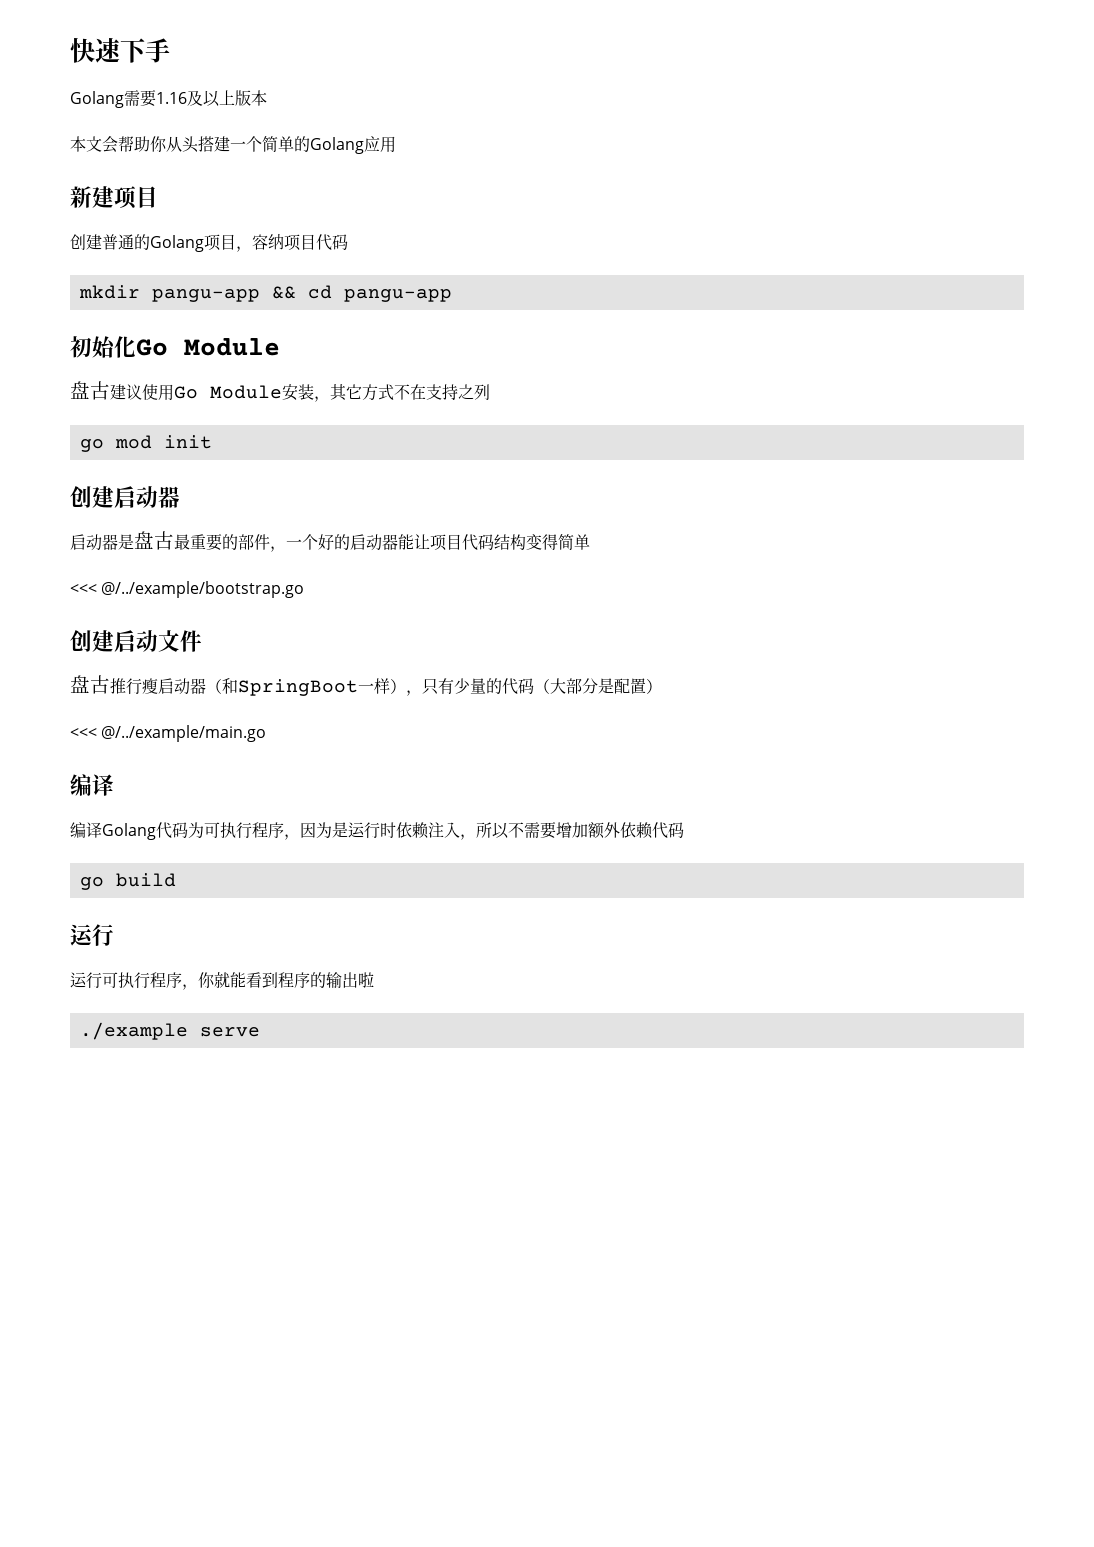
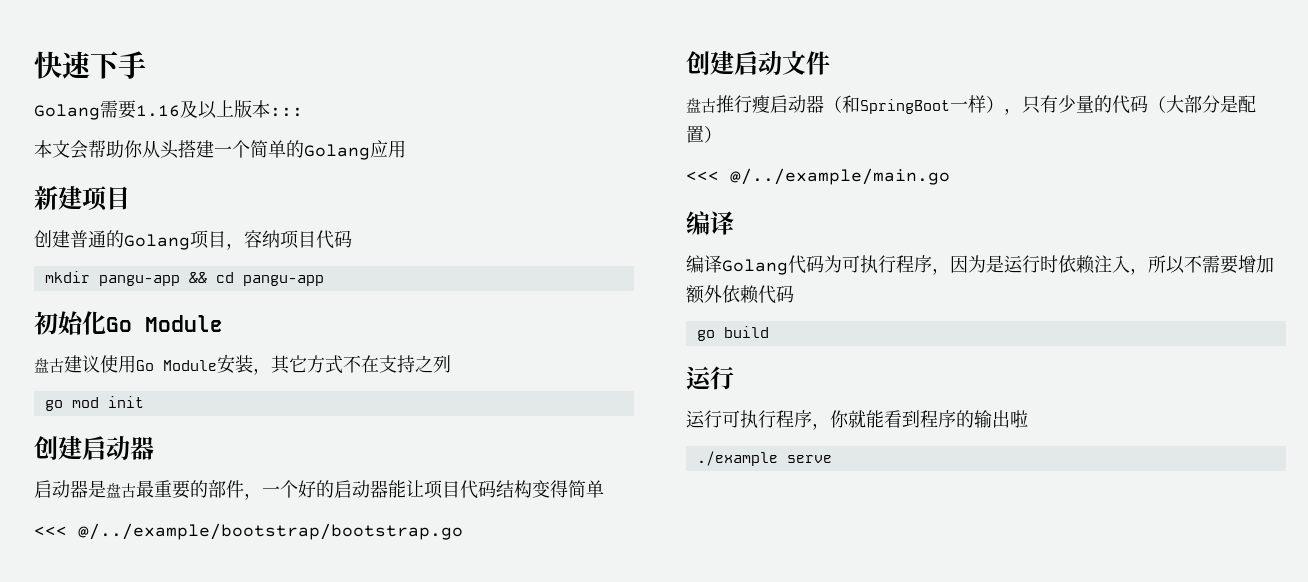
- Golang需要1.16及以上版本
+ Golang需要1.16及以上版本:::
- <<< @/../example/bootstrap.go
+ <<< @/../example/bootstrap/bootstrap.go

